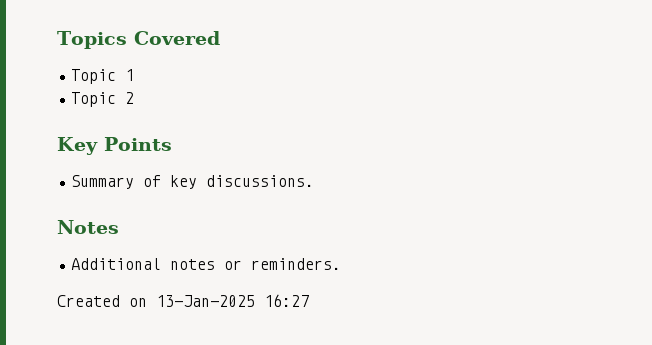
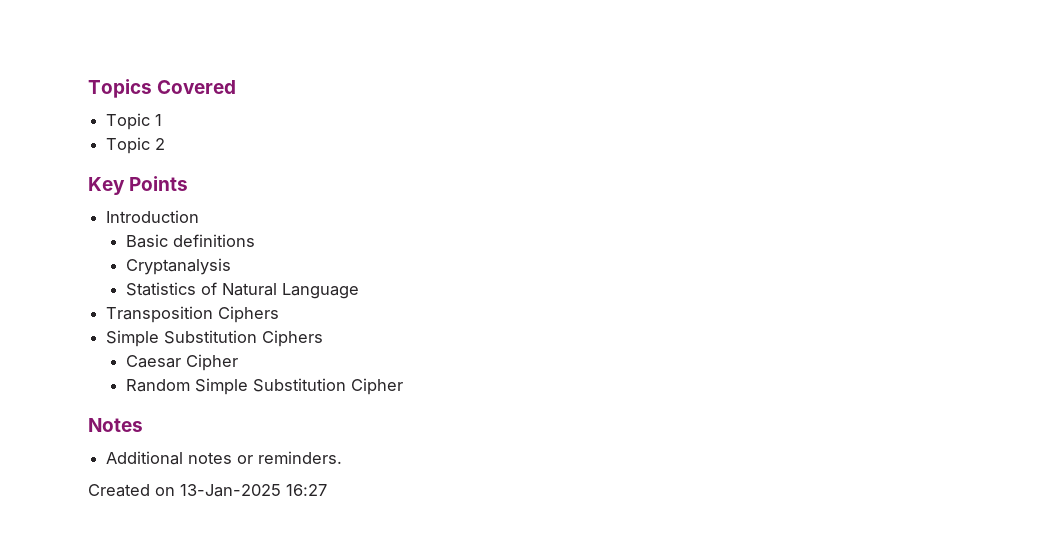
- Summary of key discussions.
+ Introduction
+ Basic definitions
+ Cryptanalysis
+ Statistics of Natural Language
+ Transposition Ciphers
+ Simple Substitution Ciphers
+ Caesar Cipher
+ Random Simple Substitution Cipher

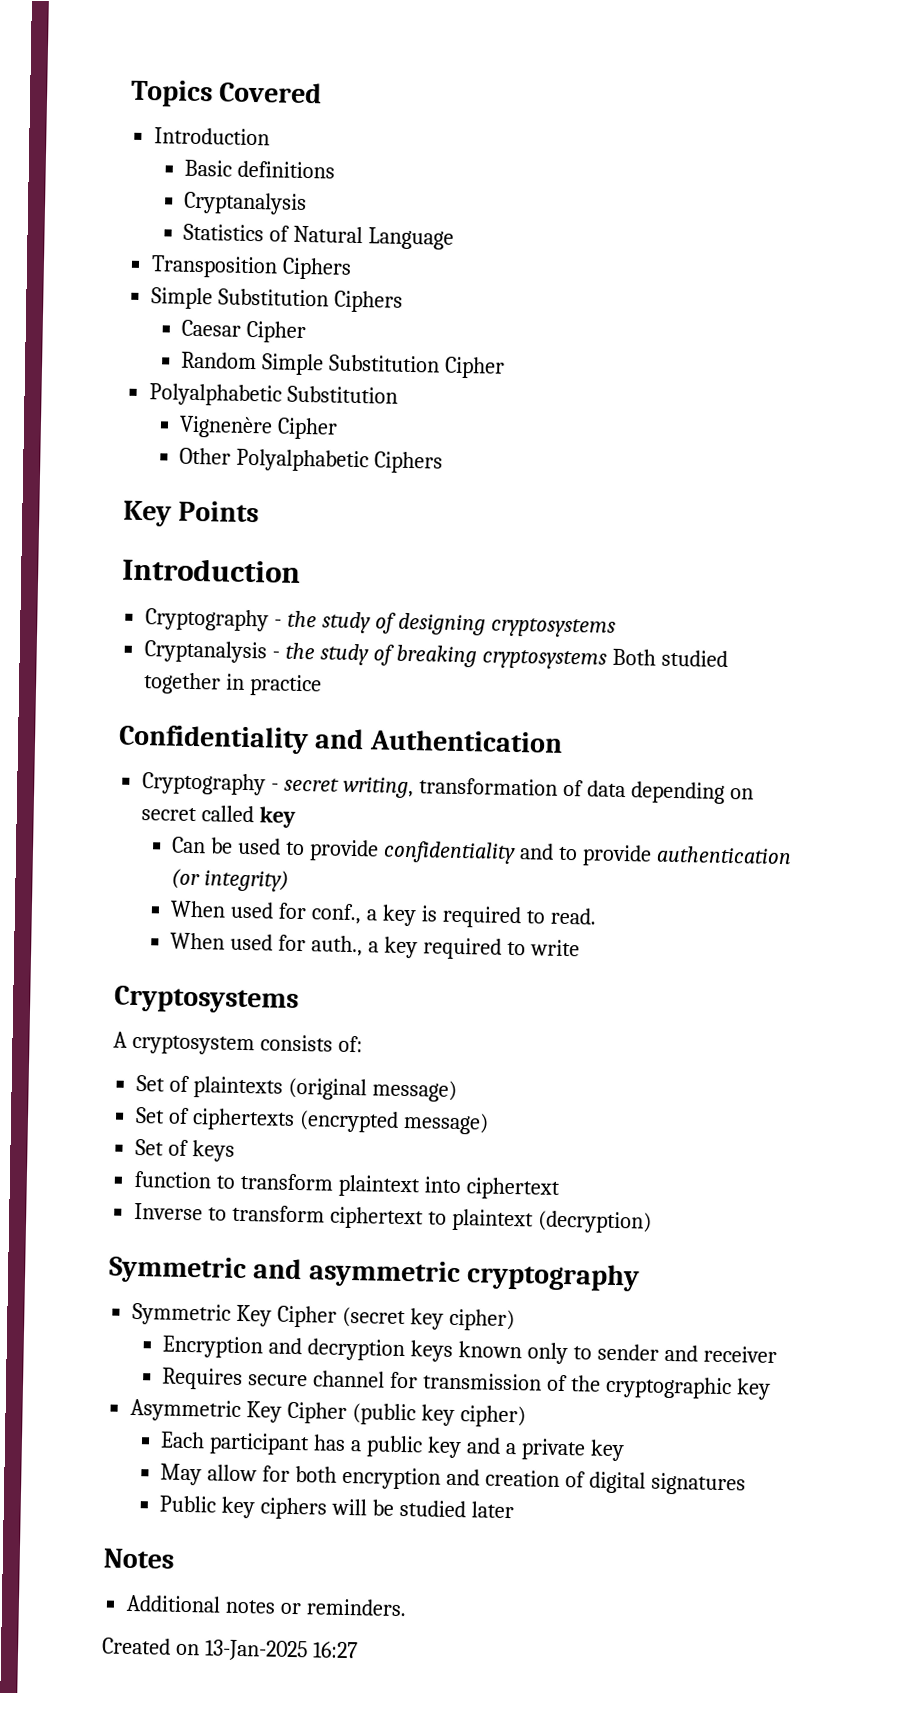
- Topic 1
- Topic 2
- Key Points
+ Polyalphabetic Substitution
+ Vignenère Cipher
+ Other Polyalphabetic Ciphers
+ Key Points
+ Introduction
+ Cryptography - the study of designing cryptosystems
+ Cryptanalysis - the study of breaking cryptosystems Both studied together in practice
+ Confidentiality and Authentication
+ Cryptography - secret writing, transformation of data depending on secret called key
+ Can be used to provide confidentiality and to provide authentication (or integrity)
+ When used for conf., a key is required to read.
+ When used for auth., a key required to write
+ Cryptosystems
+ A cryptosystem consists of:
+ Set of plaintexts (original message)
+ Set of ciphertexts (encrypted message)
+ Set of keys
+ function to transform plaintext into ciphertext
+ Inverse to transform ciphertext to plaintext (decryption)
+ Symmetric and asymmetric cryptography
+ Symmetric Key Cipher (secret key cipher)
+ Encryption and decryption keys known only to sender and receiver
+ Requires secure channel for transmission of the cryptographic key
+ Asymmetric Key Cipher (public key cipher)
+ Each participant has a public key and a private key
+ May allow for both encryption and creation of digital signatures
+ Public key ciphers will be studied later

